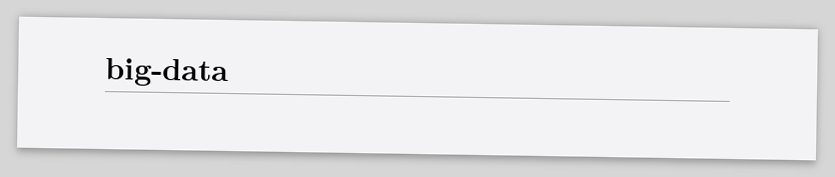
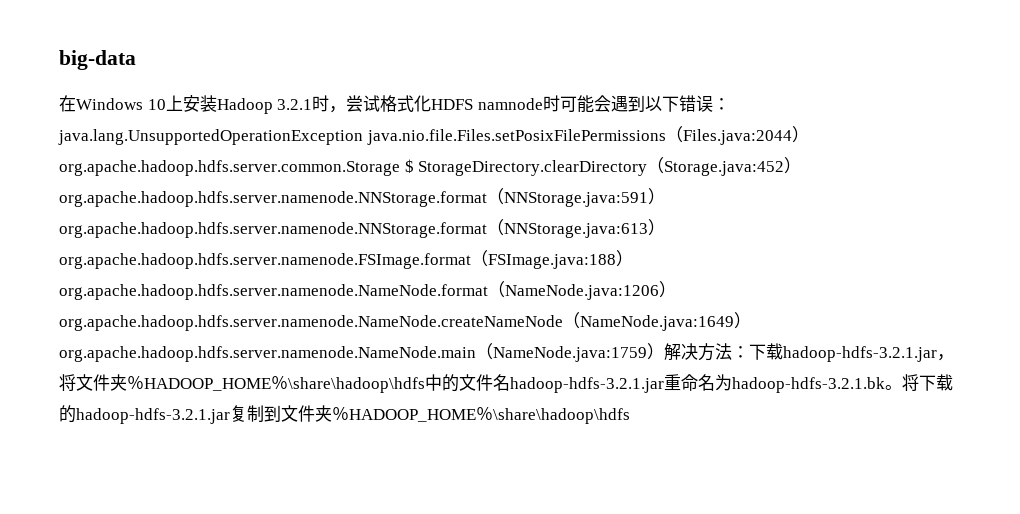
+ 在Windows 10上安装Hadoop 3.2.1时，尝试格式化HDFS namnode时可能会遇到以下错误：java.lang.UnsupportedOperationException java.nio.file.Files.setPosixFilePermissions（Files.java:2044）org.apache.hadoop.hdfs.server.common.Storage $ StorageDirectory.clearDirectory（Storage.java:452）org.apache.hadoop.hdfs.server.namenode.NNStorage.format（NNStorage.java:591）org.apache.hadoop.hdfs.server.namenode.NNStorage.format（NNStorage.java:613）org.apache.hadoop.hdfs.server.namenode.FSImage.format（FSImage.java:188）org.apache.hadoop.hdfs.server.namenode.NameNode.format（NameNode.java:1206）org.apache.hadoop.hdfs.server.namenode.NameNode.createNameNode（NameNode.java:1649）org.apache.hadoop.hdfs.server.namenode.NameNode.main（NameNode.java:1759）解决方法：下载hadoop-hdfs-3.2.1.jar，将文件夹％HADOOP_HOME％\share\hadoop\hdfs中的文件名hadoop-hdfs-3.2.1.jar重命名为hadoop-hdfs-3.2.1.bk。将下载的hadoop-hdfs-3.2.1.jar复制到文件夹％HADOOP_HOME％\share\hadoop\hdfs

